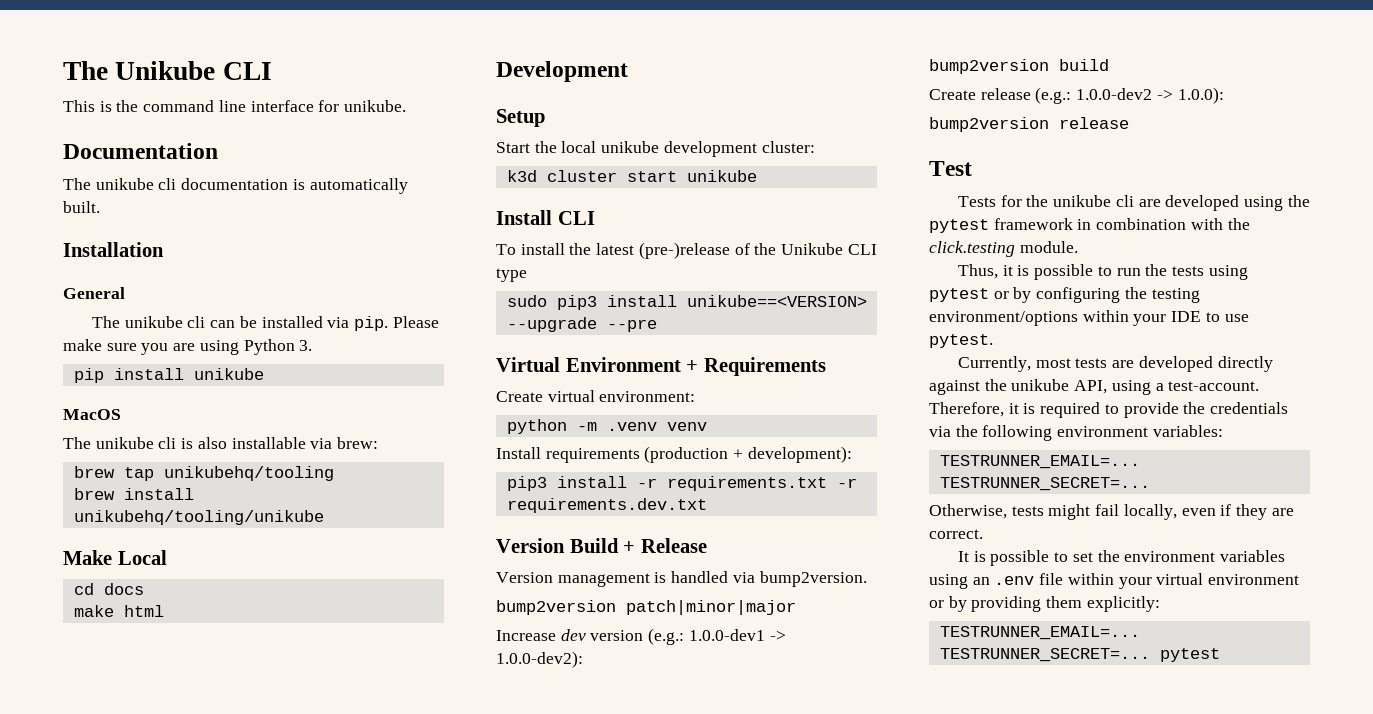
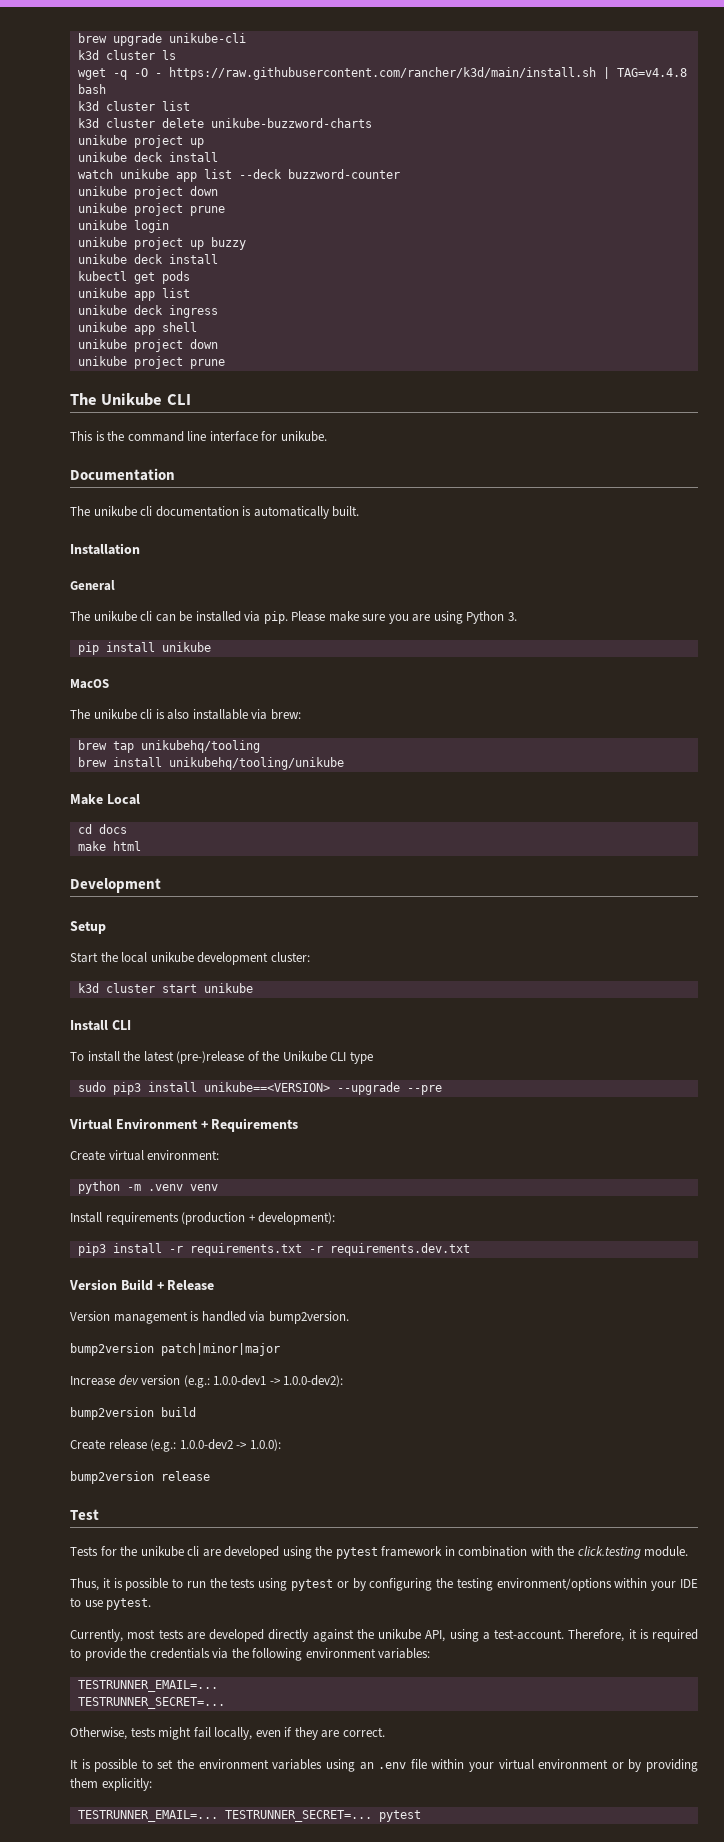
+ brew upgrade unikube-cli
+ k3d cluster ls
+ wget -q -O - https://raw.githubusercontent.com/rancher/k3d/main/install.sh | TAG=v4.4.8 bash
+ k3d cluster list
+ k3d cluster delete unikube-buzzword-charts
+ unikube project up
+ unikube deck install
+ watch unikube app list --deck buzzword-counter
+ unikube project down
+ unikube project prune
+ unikube login
+ unikube project up buzzy
+ unikube deck install
+ kubectl get pods
+ unikube app list
+ unikube deck ingress
+ unikube app shell
+ unikube project down
+ unikube project prune

